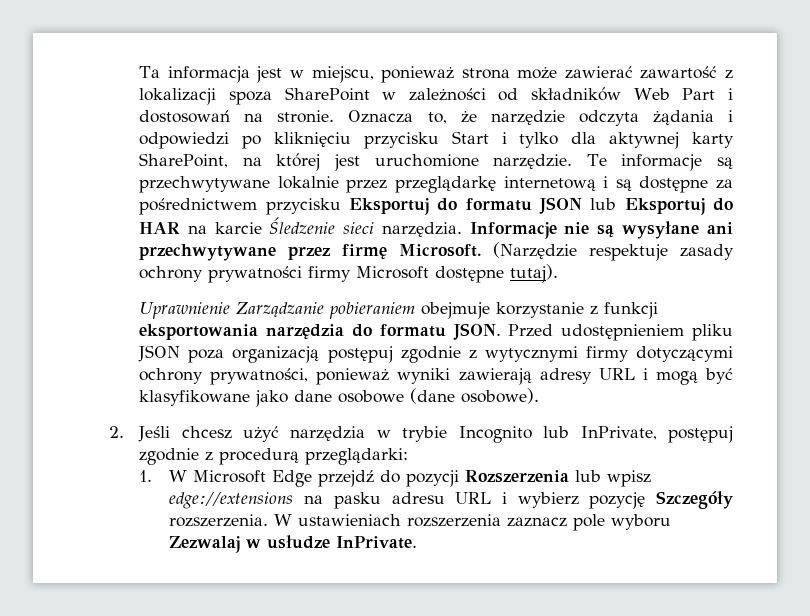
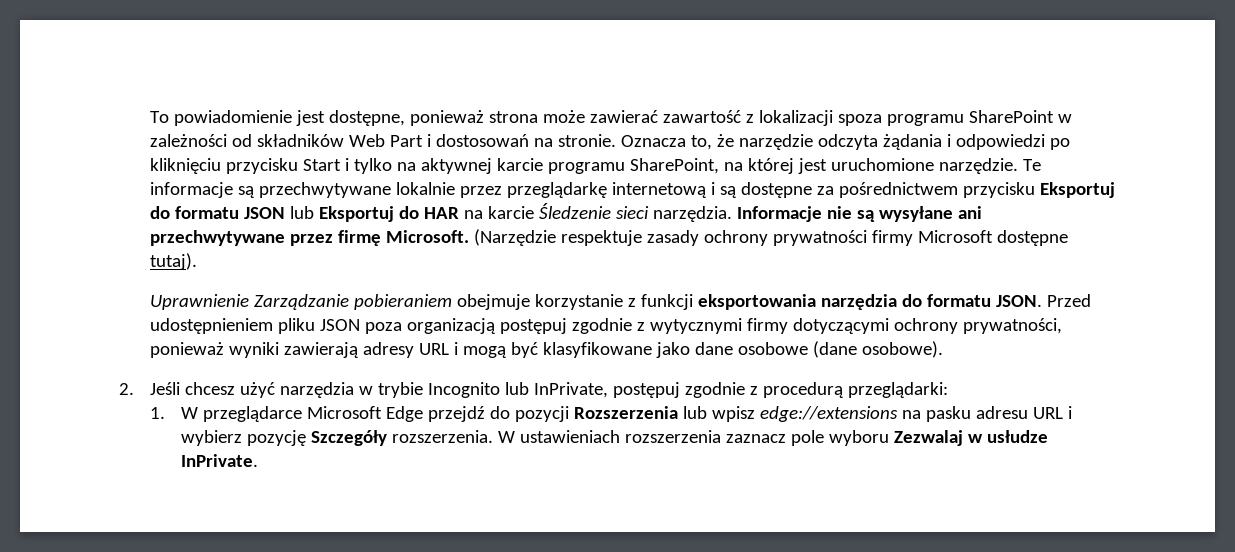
- Ta informacja jest w miejscu, ponieważ strona może zawierać zawartość z lokalizacji spoza SharePoint w zależności od składników Web Part i dostosowań na stronie.
+ To powiadomienie jest dostępne, ponieważ strona może zawierać zawartość z lokalizacji spoza programu SharePoint w zależności od składników Web Part i dostosowań na stronie.
- Oznacza to, że narzędzie odczyta żądania i odpowiedzi po kliknięciu przycisku Start i tylko dla aktywnej karty SharePoint, na której jest uruchomione narzędzie.
+ Oznacza to, że narzędzie odczyta żądania i odpowiedzi po kliknięciu przycisku Start i tylko na aktywnej karcie programu SharePoint, na której jest uruchomione narzędzie.
- 1. W Microsoft Edge przejdź do pozycji Rozszerzenia lub wpisz edge://extensions na pasku adresu URL i wybierz pozycję Szczegóły rozszerzenia.
+ 1. W przeglądarce Microsoft Edge przejdź do pozycji Rozszerzenia lub wpisz edge://extensions na pasku adresu URL i wybierz pozycję Szczegóły rozszerzenia.

